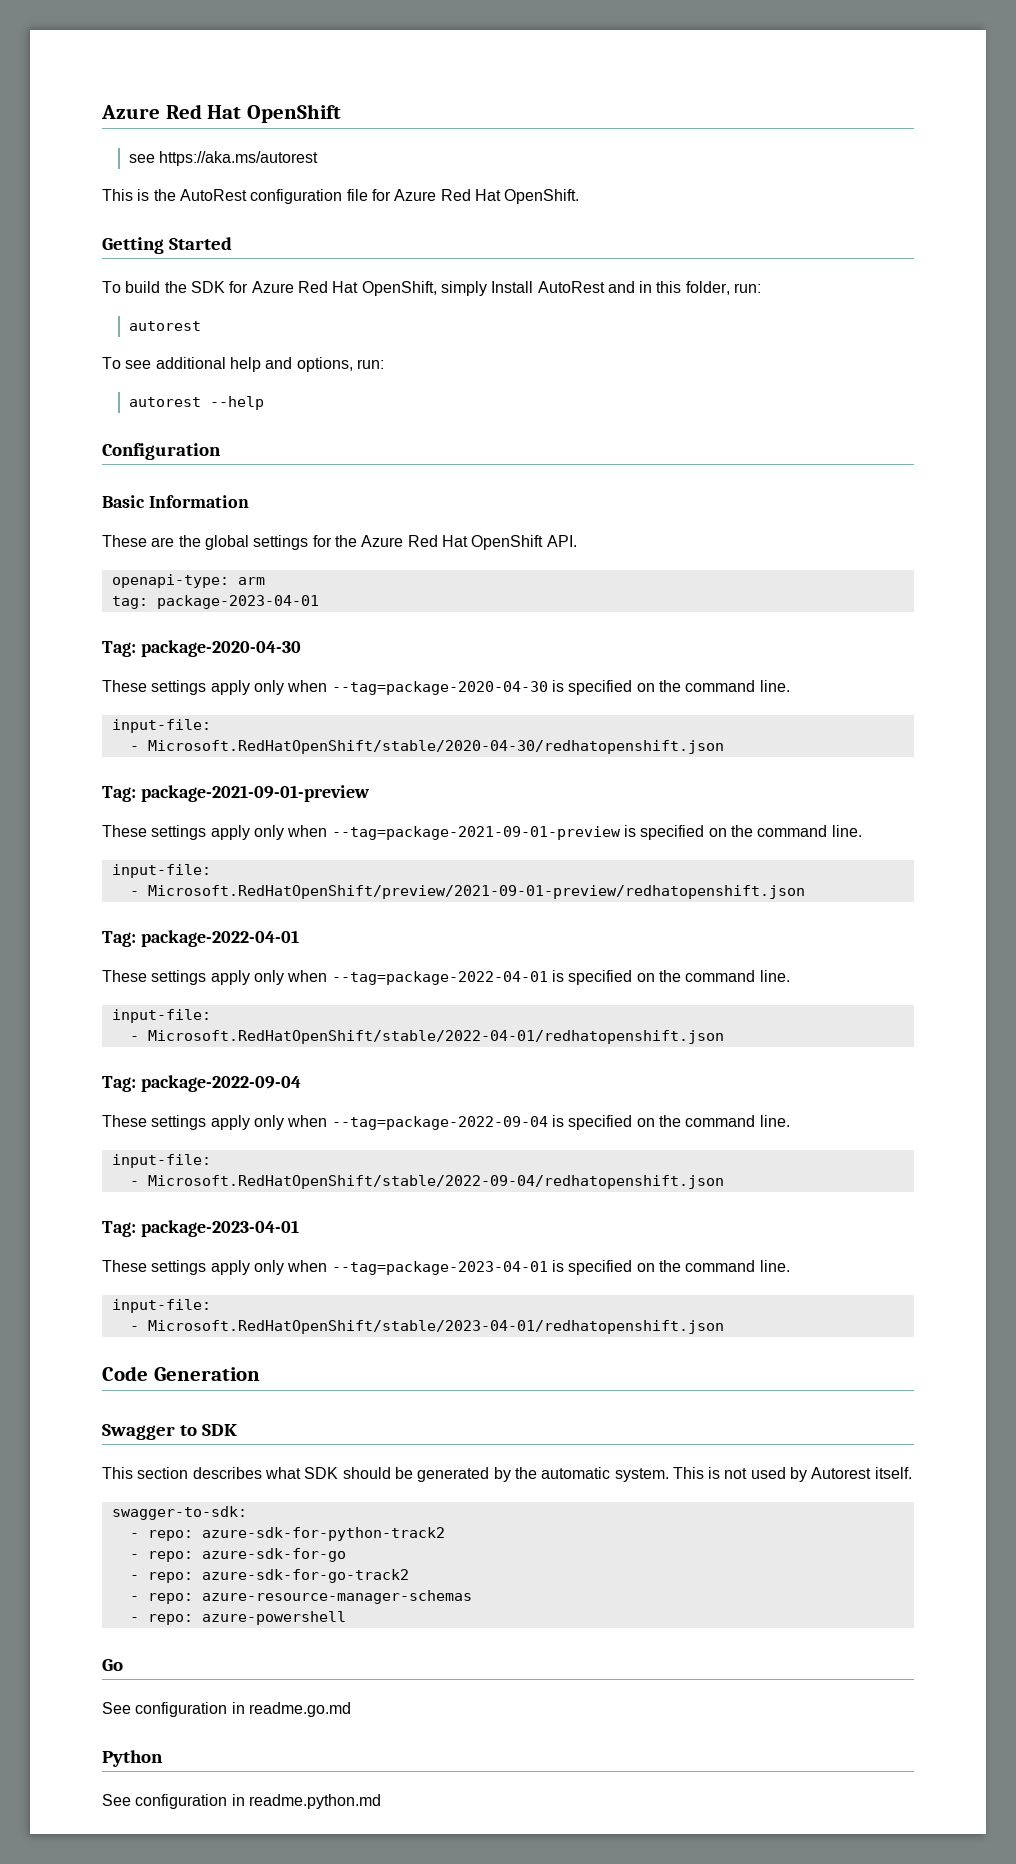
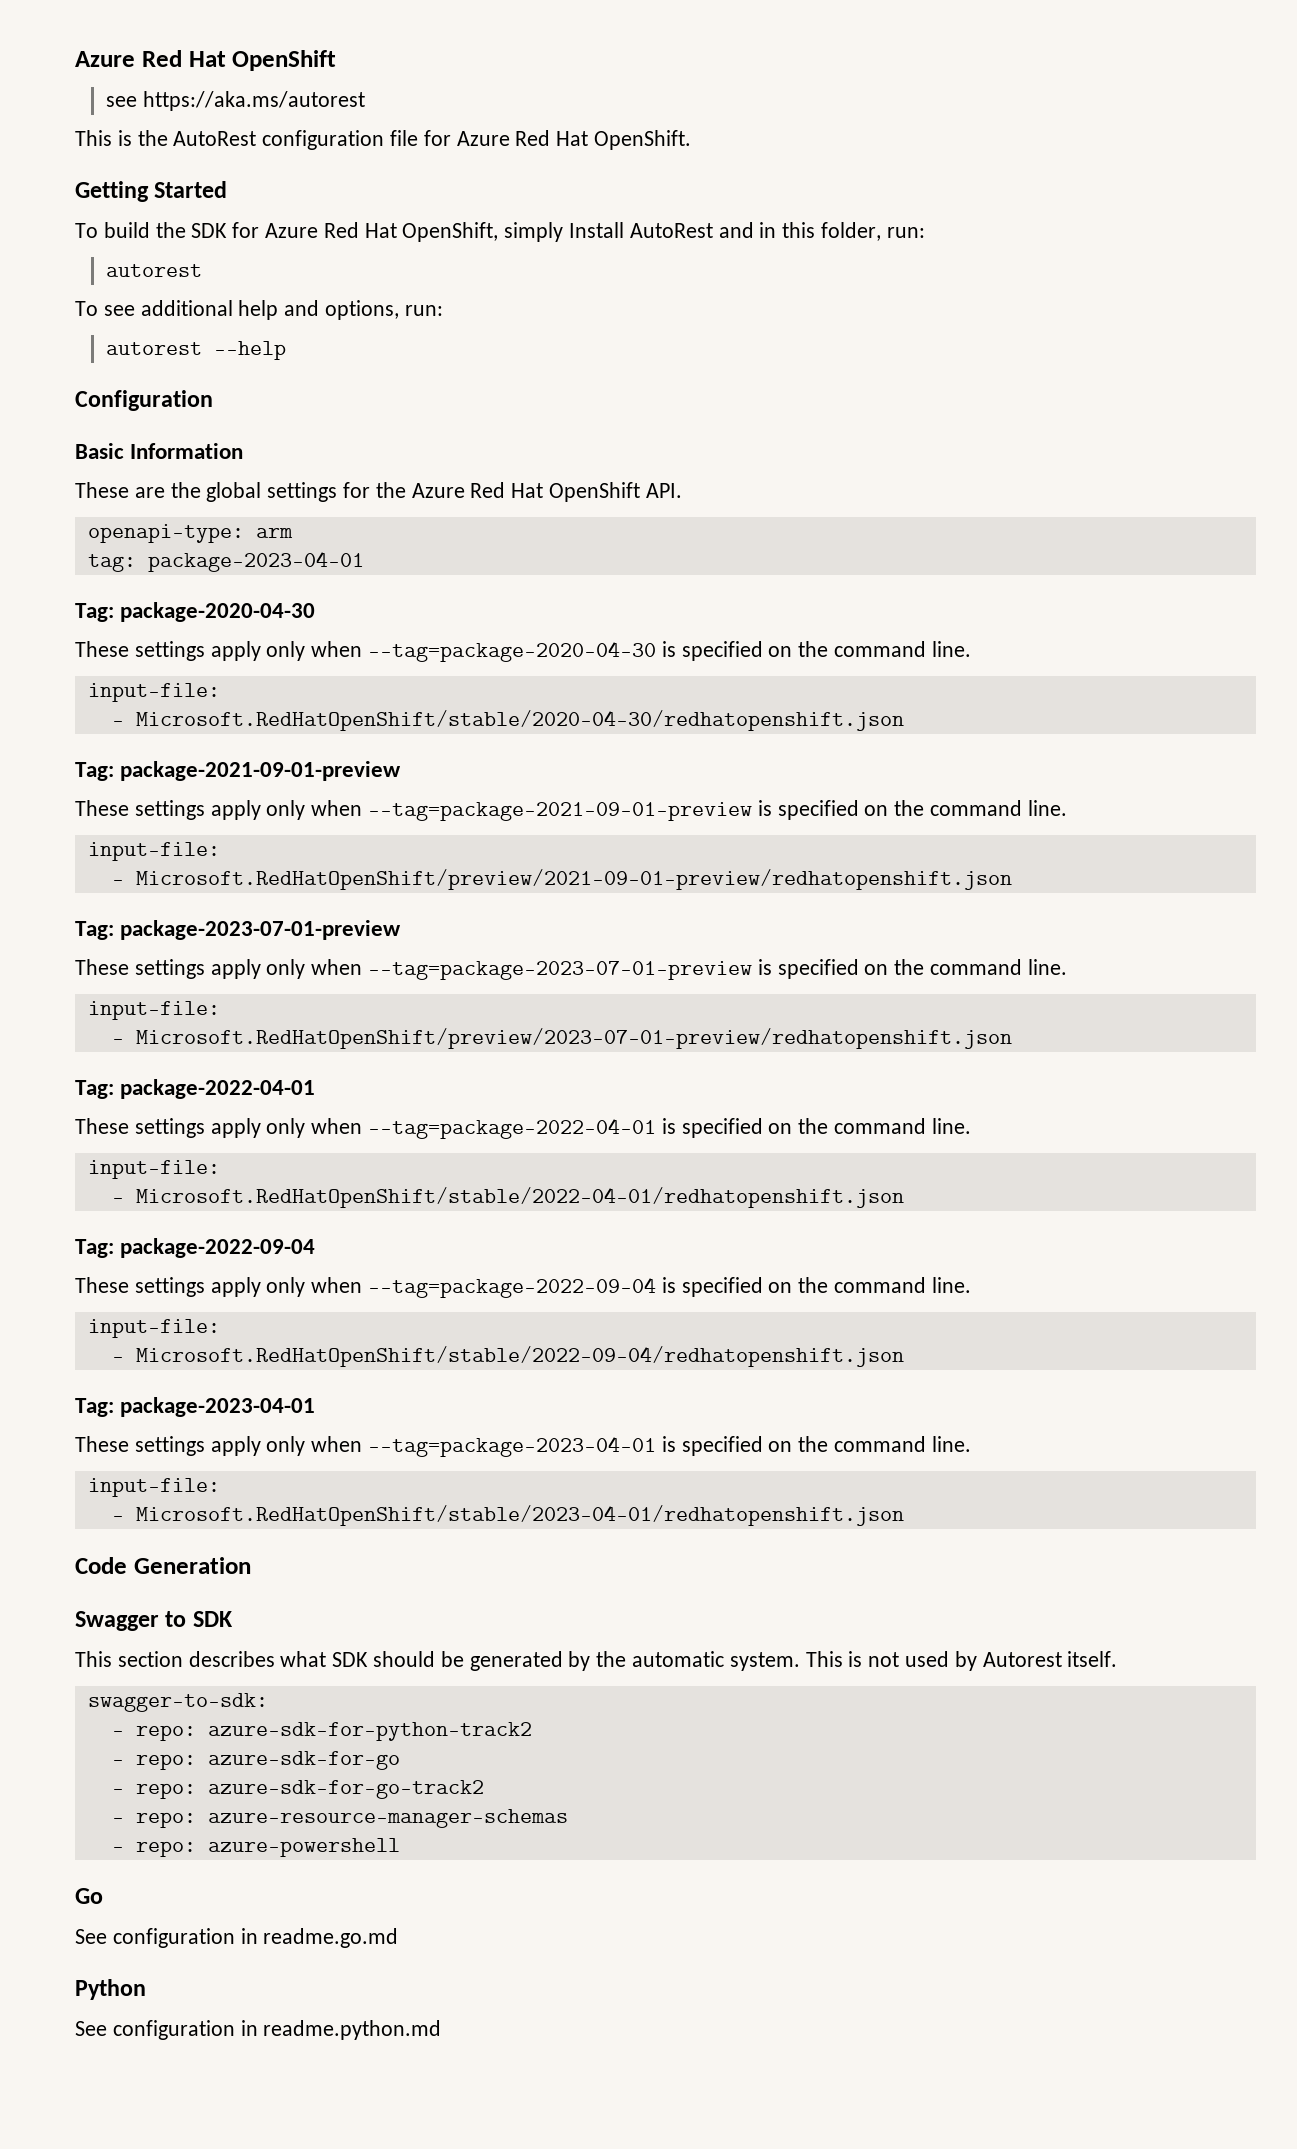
+ Tag: package-2023-07-01-preview
+ These settings apply only when --tag=package-2023-07-01-preview is specified on the command line.
+ input-file:
+ - Microsoft.RedHatOpenShift/preview/2023-07-01-preview/redhatopenshift.json

